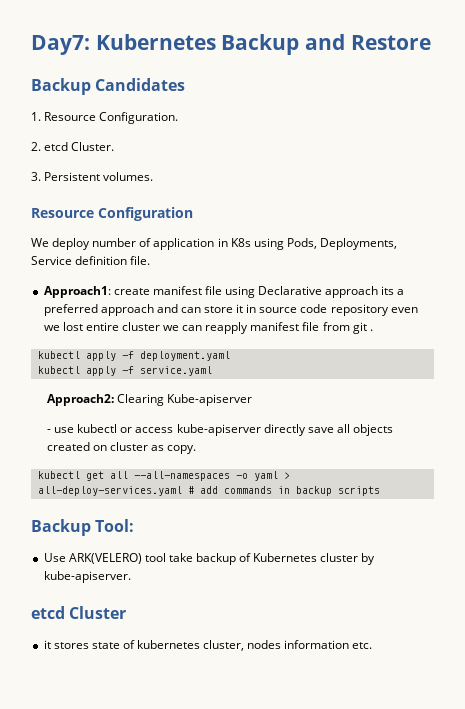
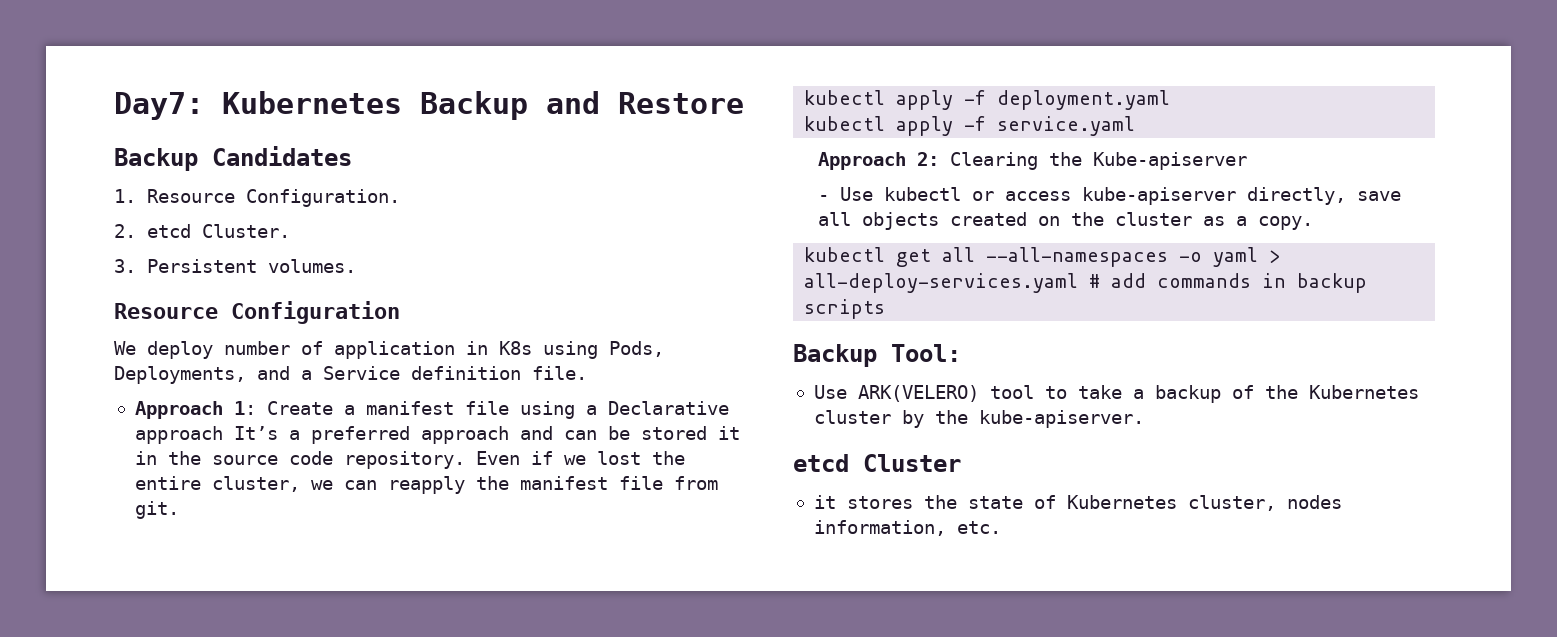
- We deploy number of application in K8s using Pods, Deployments, Service definition file.
+ We deploy number of application in K8s using Pods, Deployments, and a Service definition file.
- Approach1: create manifest file using Declarative approach its a preferred approach and can store it in source code repository even we lost entire cluster we can reapply manifest file from git .
+ Approach 1: Create a manifest file using a Declarative approach It’s a preferred approach and can be stored it in the source code repository. Even if we lost the entire cluster, we can reapply the manifest file from git.
- Approach2: Clearing Kube-apiserver
+ Approach 2: Clearing the Kube-apiserver
- - use kubectl or access kube-apiserver directly save all objects created on cluster as copy.
+ - Use kubectl or access kube-apiserver directly, save all objects created on the cluster as a copy.
- Use ARK(VELERO) tool take backup of Kubernetes cluster by kube-apiserver.
+ Use ARK(VELERO) tool to take a backup of the Kubernetes cluster by the kube-apiserver.
- it stores state of kubernetes cluster, nodes information etc.
+ it stores the state of Kubernetes cluster, nodes information, etc.

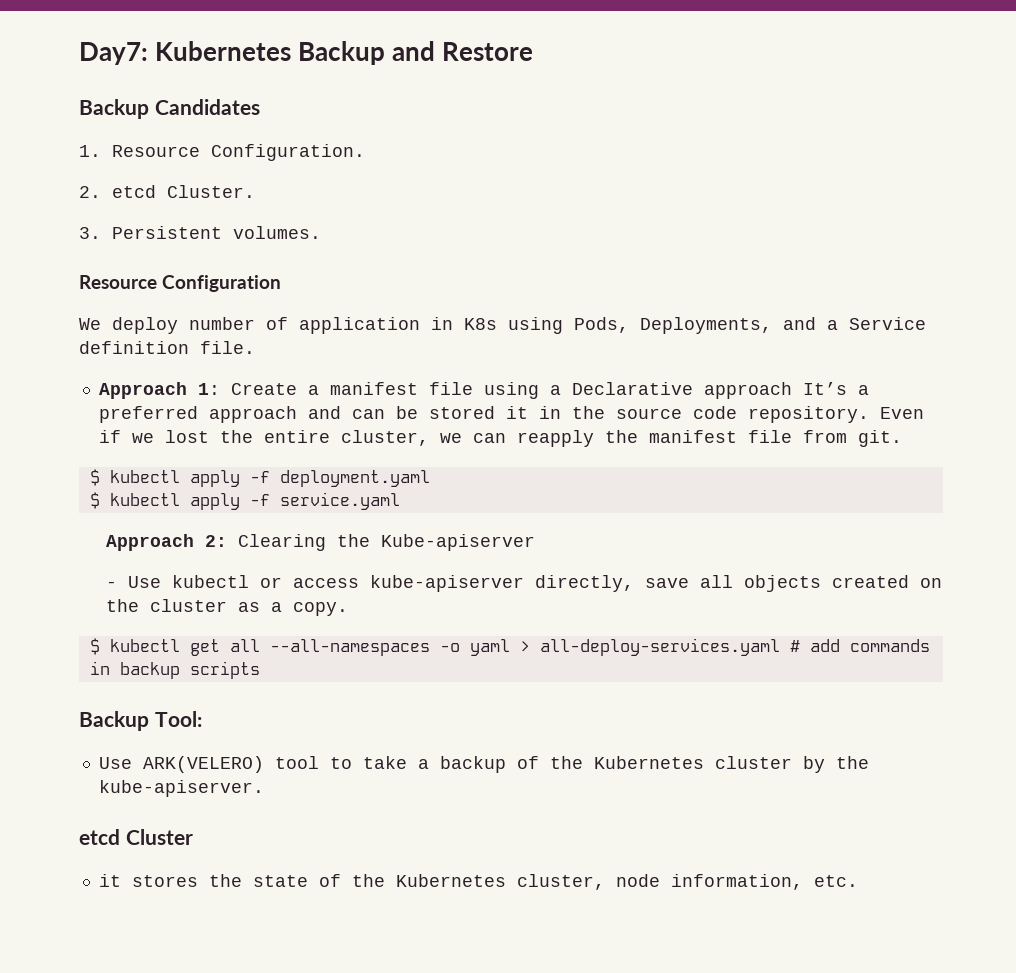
- kubectl apply -f deployment.yaml
+ $ kubectl apply -f deployment.yaml
- kubectl apply -f service.yaml
+ $ kubectl apply -f service.yaml
- kubectl get all --all-namespaces -o yaml > all-deploy-services.yaml # add commands in backup scripts
+ $ kubectl get all --all-namespaces -o yaml > all-deploy-services.yaml # add commands in backup scripts
- it stores the state of Kubernetes cluster, nodes information, etc.
+ it stores the state of the Kubernetes cluster, node information, etc.

